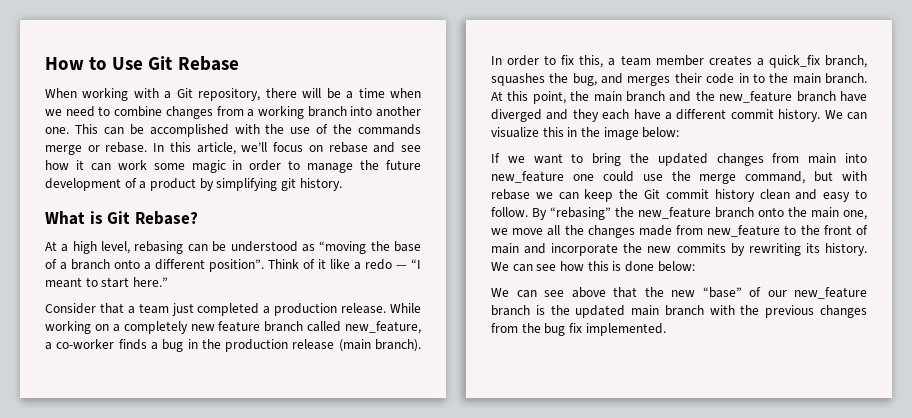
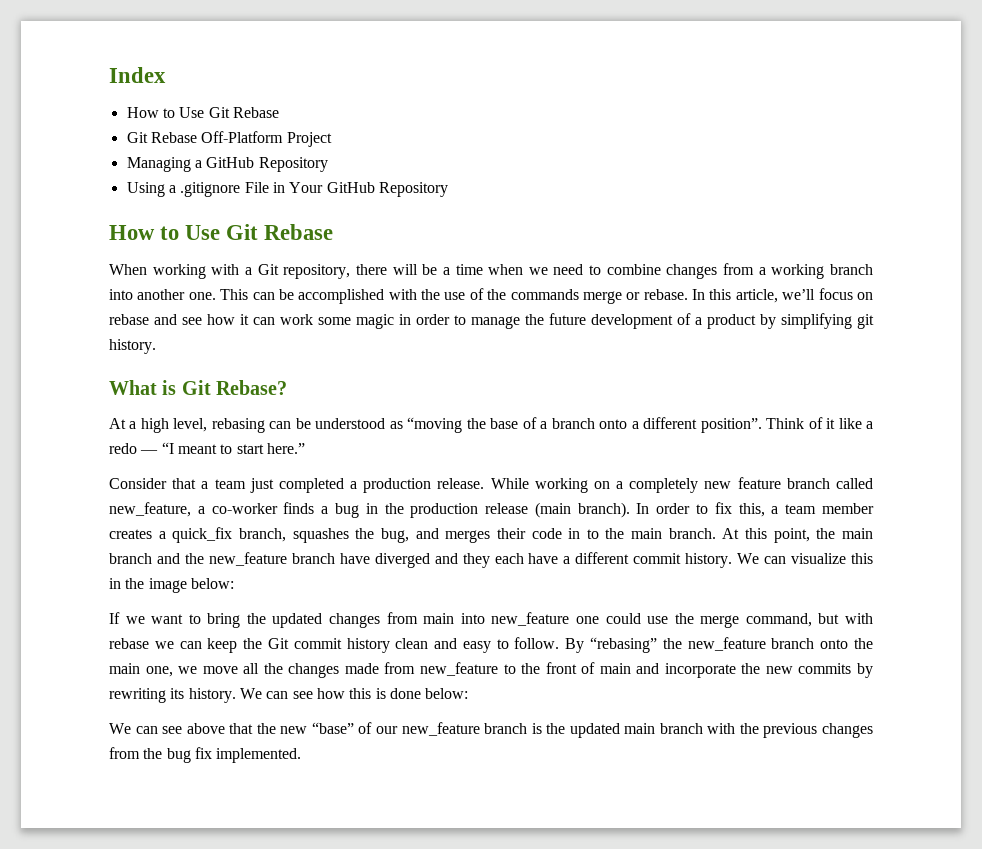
+ Index
+ How to Use Git Rebase
+ Git Rebase Off-Platform Project
+ Managing a GitHub Repository
+ Using a .gitignore File in Your GitHub Repository

